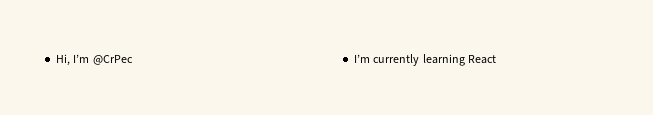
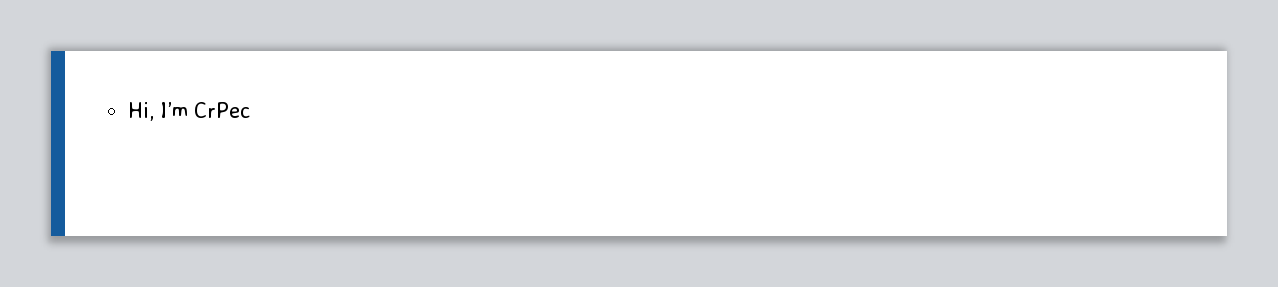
- Hi, I’m @CrPec
- I’m currently learning React
+ Hi, I’m CrPec

